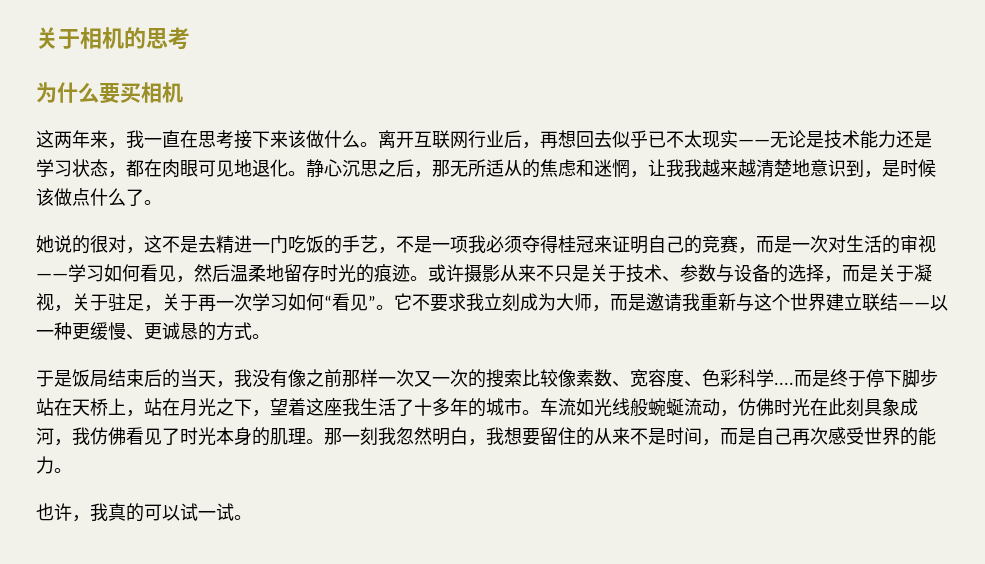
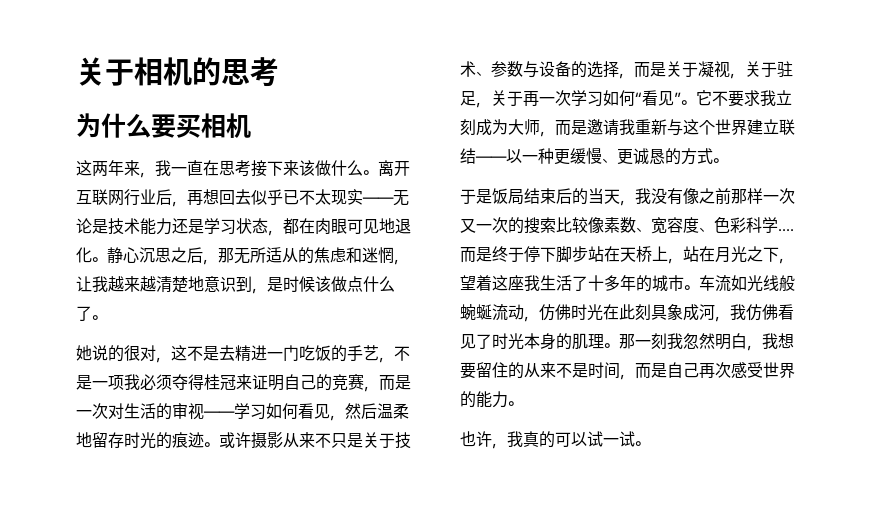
- 静心沉思之后，那无所适从的焦虑和迷惘，让我我越来越清楚地意识到，是时候该做点什么了。
+ 静心沉思之后，那无所适从的焦虑和迷惘，让我越来越清楚地意识到，是时候该做点什么了。

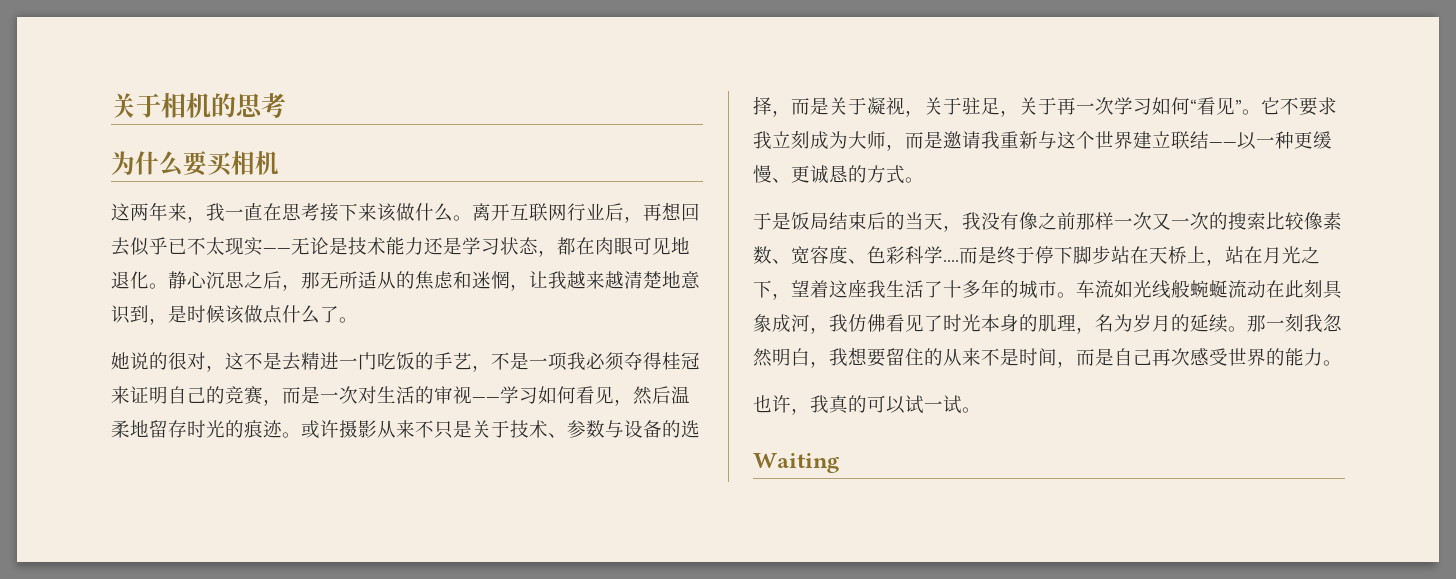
- 车流如光线般蜿蜒流动，仿佛时光在此刻具象成河，我仿佛看见了时光本身的肌理。
+ 车流如光线般蜿蜒流动在此刻具象成河，我仿佛看见了时光本身的肌理，名为岁月的延续。
+ Waiting

